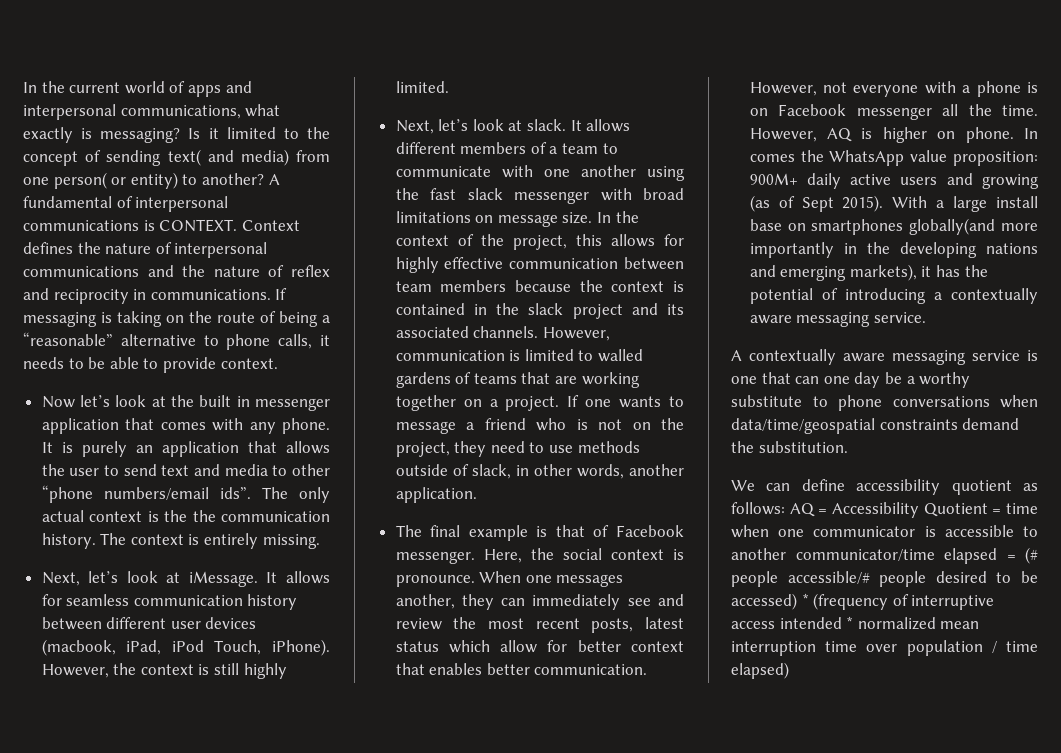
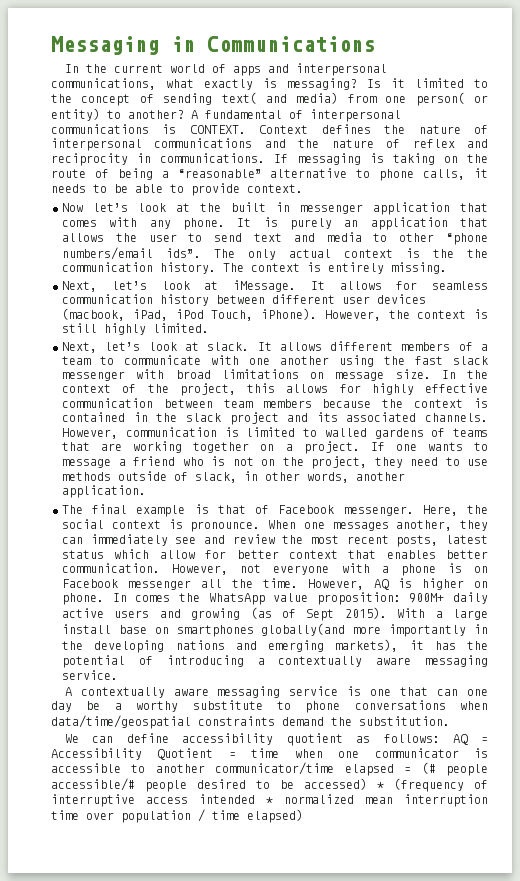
+ Messaging in Communications

